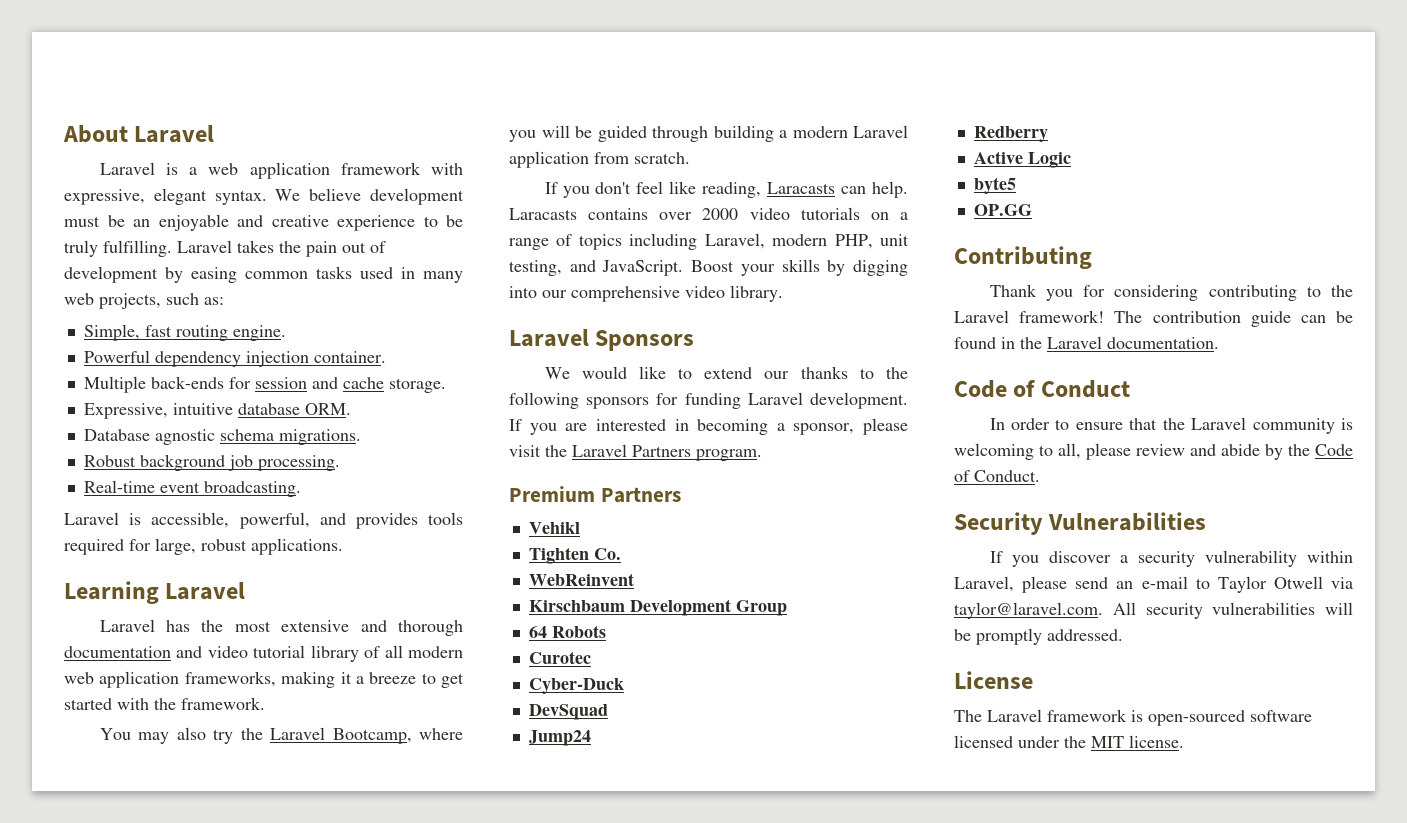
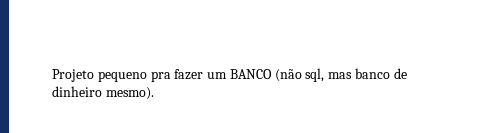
- About Laravel
- Laravel is a web application framework with expressive, elegant syntax. We believe development must be an enjoyable and creative experience to be truly fulfilling. Laravel takes the pain out of development by easing common tasks used in many web projects, such as:
- Simple, fast routing engine.
- Powerful dependency injection container.
- Multiple back-ends for session and cache storage.
- Expressive, intuitive database ORM.
- Database agnostic schema migrations.
- Robust background job processing.
- Real-time event broadcasting.
- Laravel is accessible, powerful, and provides tools required for large, robust applications.
- Learning Laravel
- Laravel has the most extensive and thorough documentation and video tutorial library of all modern web application frameworks, making it a breeze to get started with the framework.
- You may also try the Laravel Bootcamp, where you will be guided through building a modern Laravel application from scratch.
- If you don't feel like reading, Laracasts can help. Laracasts contains over 2000 video tutorials on a range of topics including Laravel, modern PHP, unit testing, and JavaScript. Boost your skills by digging into our comprehensive video library.
- Laravel Sponsors
- We would like to extend our thanks to the following sponsors for funding Laravel development. If you are interested in becoming a sponsor, please visit the Laravel Partners program.
- Premium Partners
- Vehikl
- Tighten Co.
- WebReinvent
- Kirschbaum Development Group
- 64 Robots
- Curotec
- Cyber-Duck
- DevSquad
- Jump24
- Redberry
- Active Logic
- byte5
- OP.GG
- Contributing
- Thank you for considering contributing to the Laravel framework! The contribution guide can be found in the Laravel documentation.
- Code of Conduct
- In order to ensure that the Laravel community is welcoming to all, please review and abide by the Code of Conduct.
- Security Vulnerabilities
- If you discover a security vulnerability within Laravel, please send an e-mail to Taylor Otwell via taylor@laravel.com. All security vulnerabilities will be promptly addressed.
- License
- The Laravel framework is open-sourced software licensed under the MIT license.
+ Projeto pequeno pra fazer um BANCO (não sql, mas banco de dinheiro mesmo).

